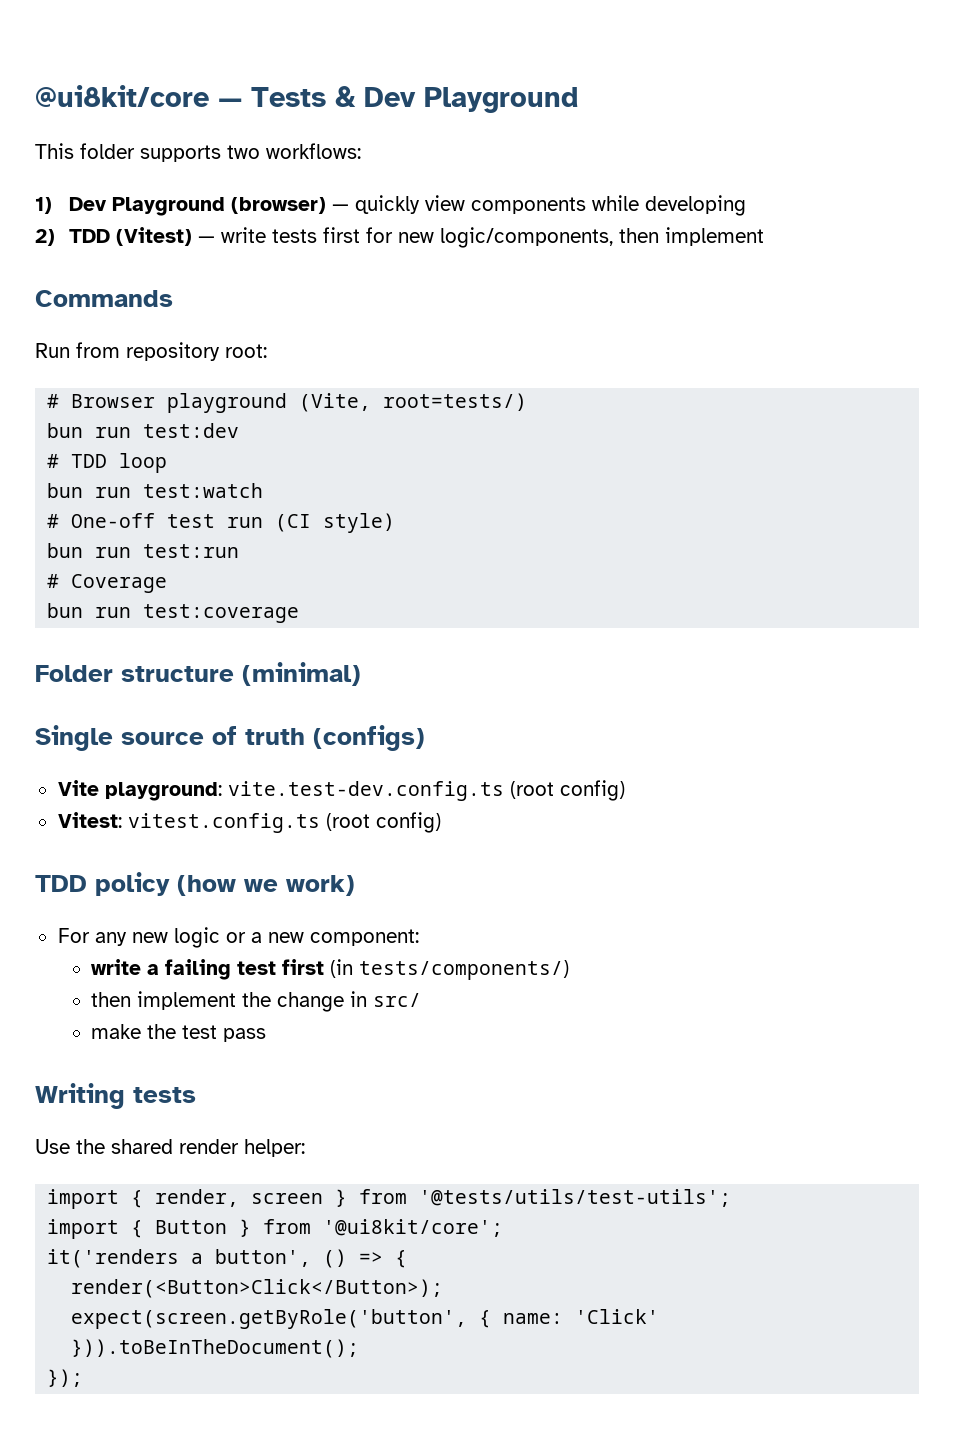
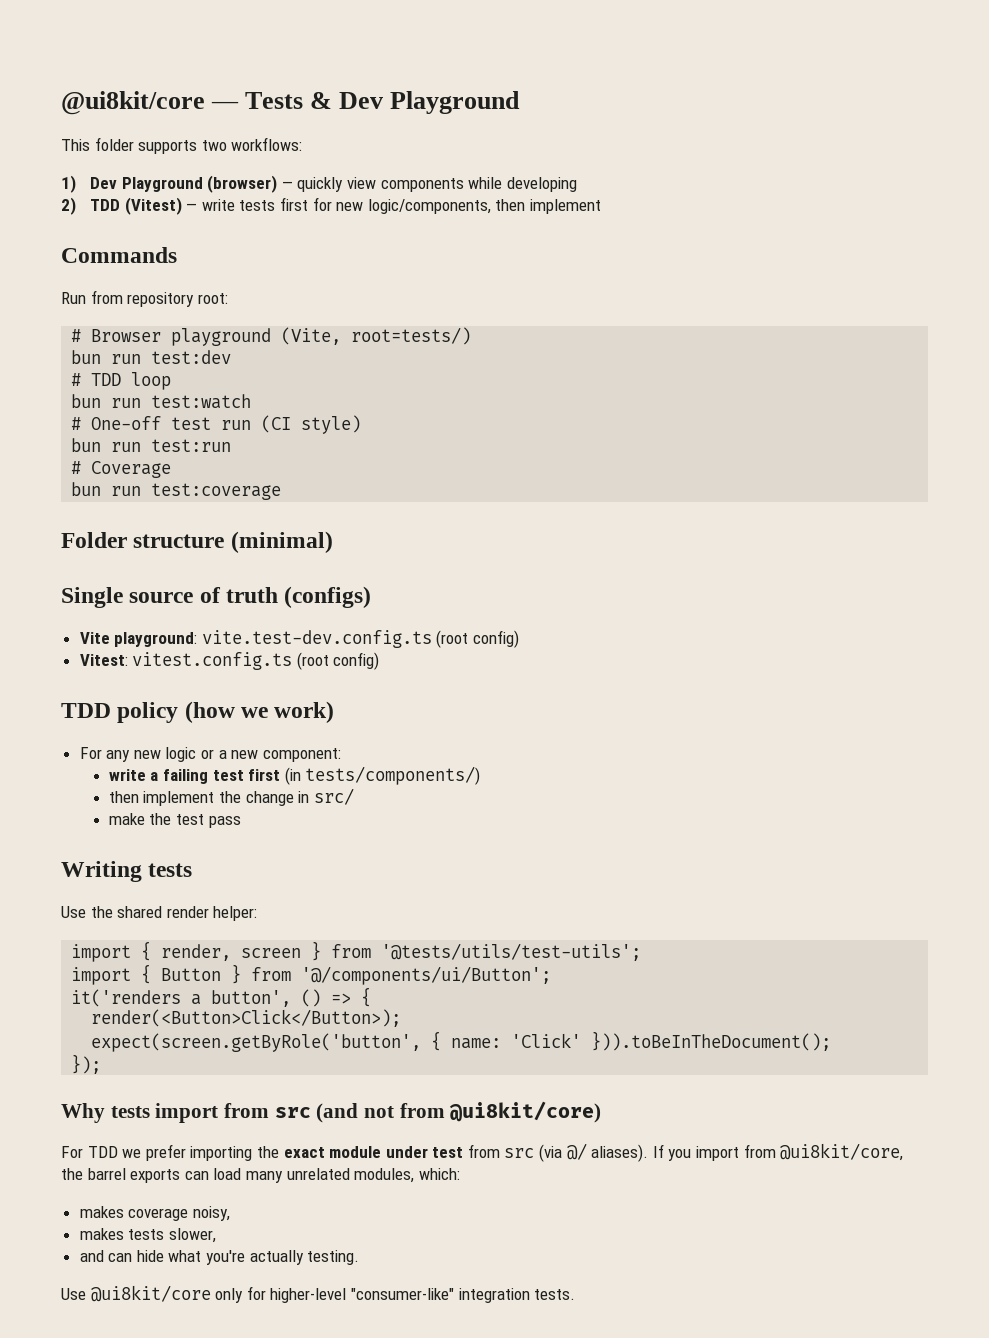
- import { Button } from '@ui8kit/core';
+ import { Button } from '@/components/ui/Button';
+ Why tests import from src (and not from @ui8kit/core)
+ For TDD we prefer importing the exact module under test from src (via @/ aliases). If you import from @ui8kit/core, the barrel exports can load many unrelated modules, which:
+ makes coverage noisy,
+ makes tests slower,
+ and can hide what you're actually testing.
+ Use @ui8kit/core only for higher-level "consumer-like" integration tests.

